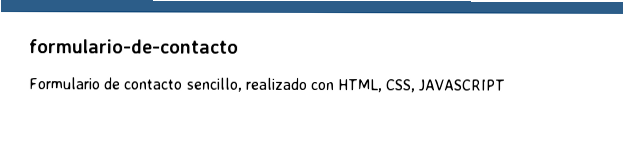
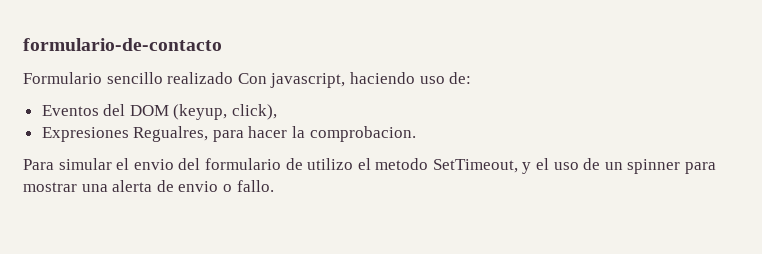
- Formulario de contacto sencillo, realizado con HTML, CSS, JAVASCRIPT
+ Formulario sencillo realizado Con javascript, haciendo uso de:
+ Eventos del DOM (keyup, click),
+ Expresiones Regualres, para hacer la comprobacion.
+ Para simular el envio del formulario de utilizo el metodo SetTimeout, y el uso de un spinner para mostrar una alerta de envio o fallo.

